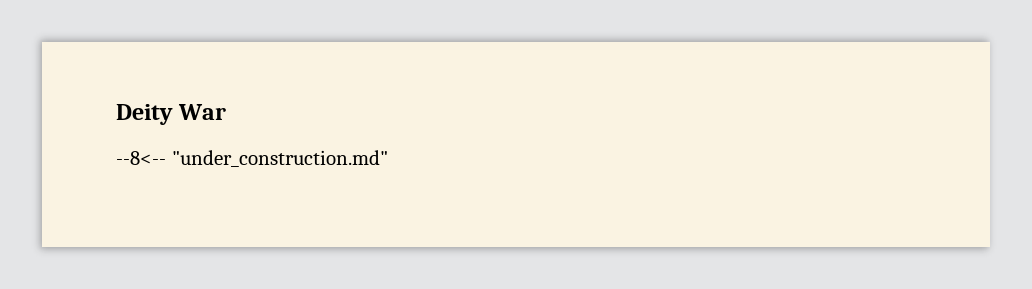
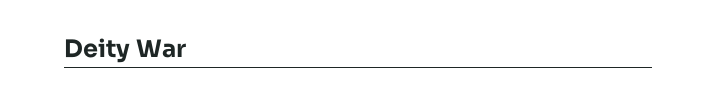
- --8<-- "under_construction.md"

